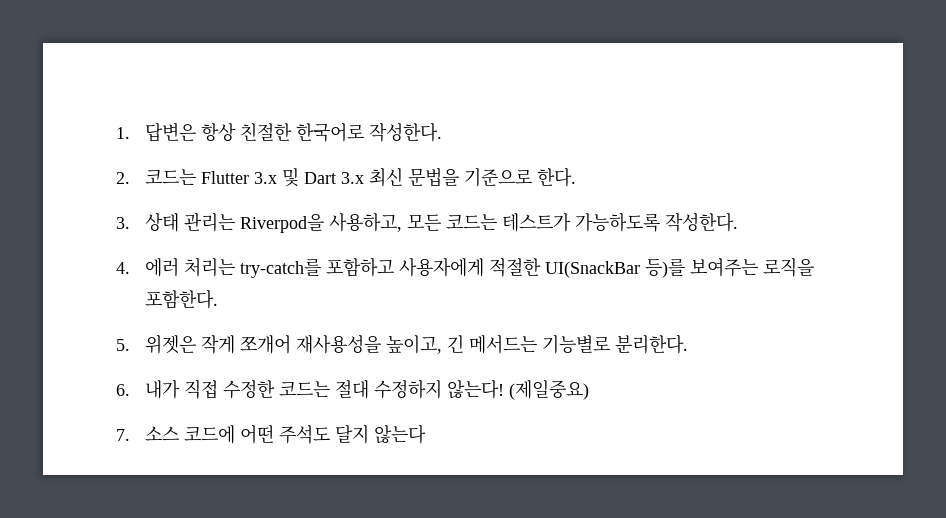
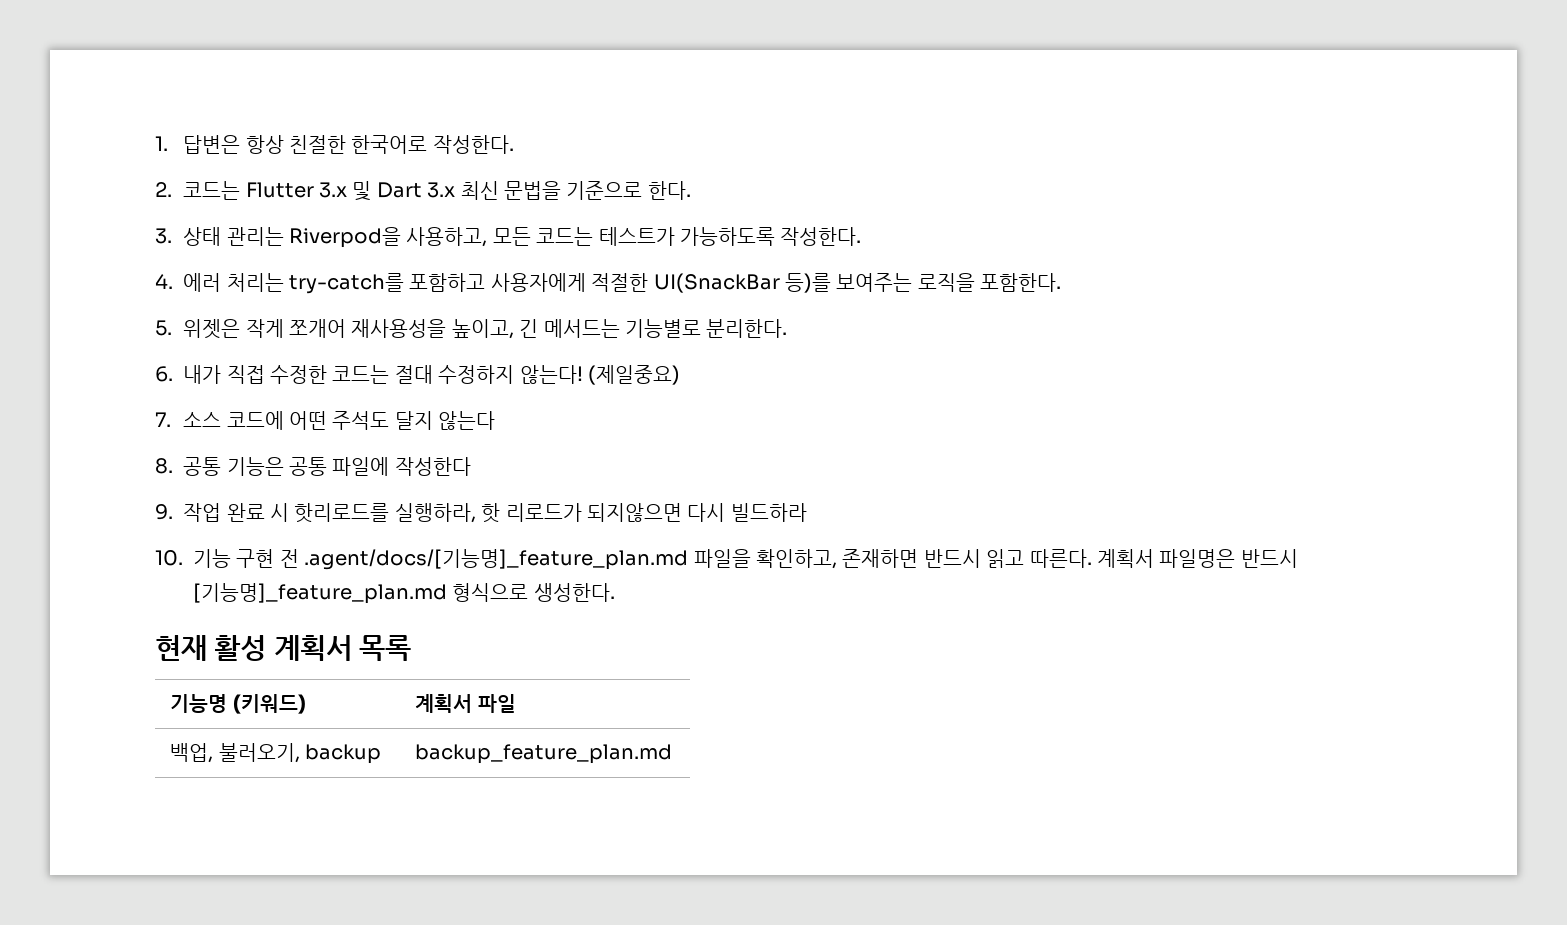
+ 8. 공통 기능은 공통 파일에 작성한다
+ 9. 작업 완료 시 핫리로드를 실행하라, 핫 리로드가 되지않으면 다시 빌드하라
+ 10. 기능 구현 전 .agent/docs/[기능명]_feature_plan.md 파일을 확인하고, 존재하면 반드시 읽고 따른다. 계획서 파일명은 반드시 [기능명]_feature_plan.md 형식으로 생성한다.
+ 현재 활성 계획서 목록
+ 기능명 (키워드) | 계획서 파일
+ 백업, 불러오기, backup | backup_feature_plan.md

